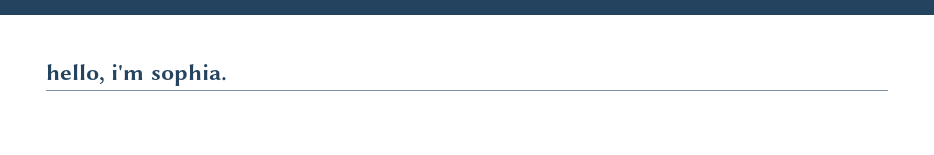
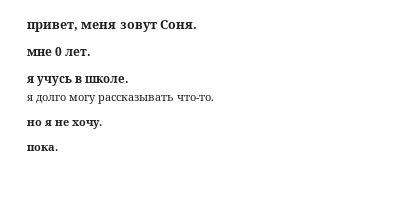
- hello, i'm sophia.
+ привет, меня зовут Соня.
+ мне 0 лет.
+ я учусь в школе.
+ я долго могу рассказывать что-то.
+ но я не хочу.
+ пока.

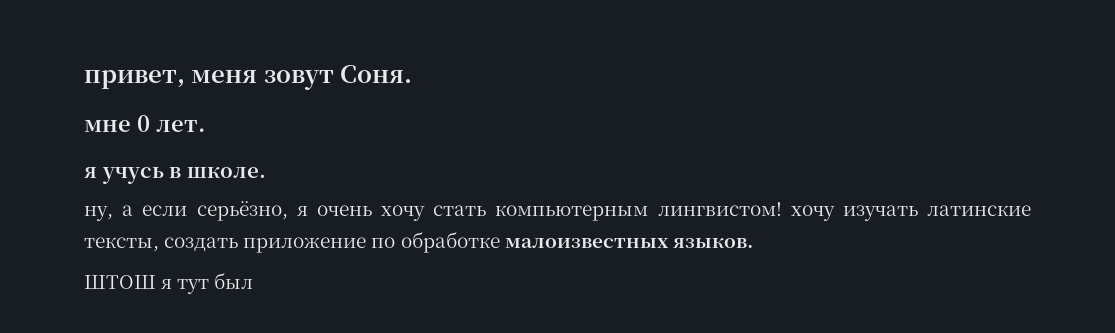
- я долго могу рассказывать что-то.
- но я не хочу.
- пока.
+ ну, а если серьёзно, я очень хочу стать компьютерным лингвистом! хочу изучать латинские тексты, создать приложение по обработке малоизвестных языков.
+ ШТОШ я тут был

